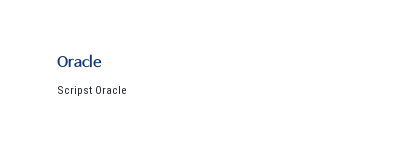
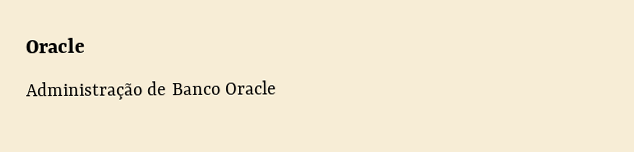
- Scripst Oracle
+ Administração de Banco Oracle

